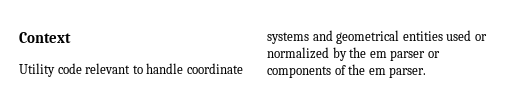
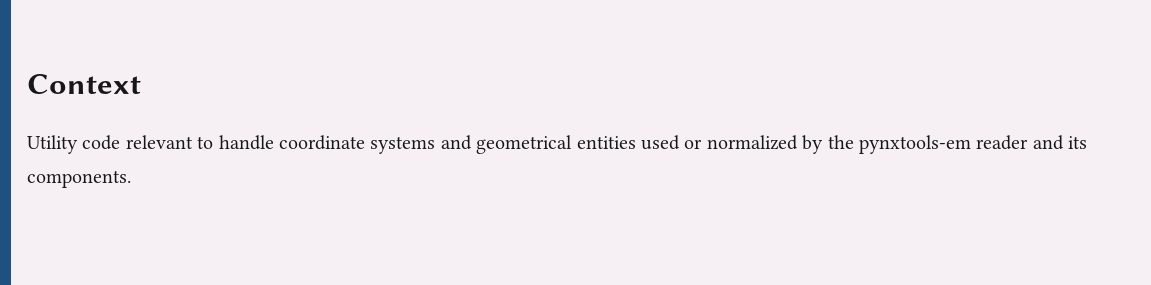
- Utility code relevant to handle coordinate systems and geometrical entities used or normalized by the em parser or components of the em parser.
+ Utility code relevant to handle coordinate systems and geometrical entities used or normalized by the pynxtools-em reader and its components.

